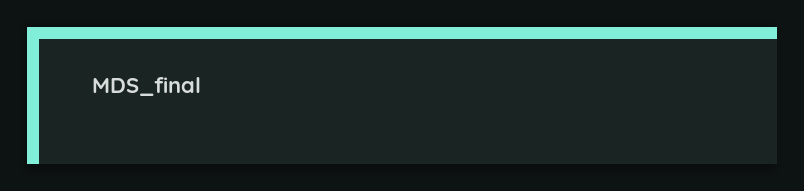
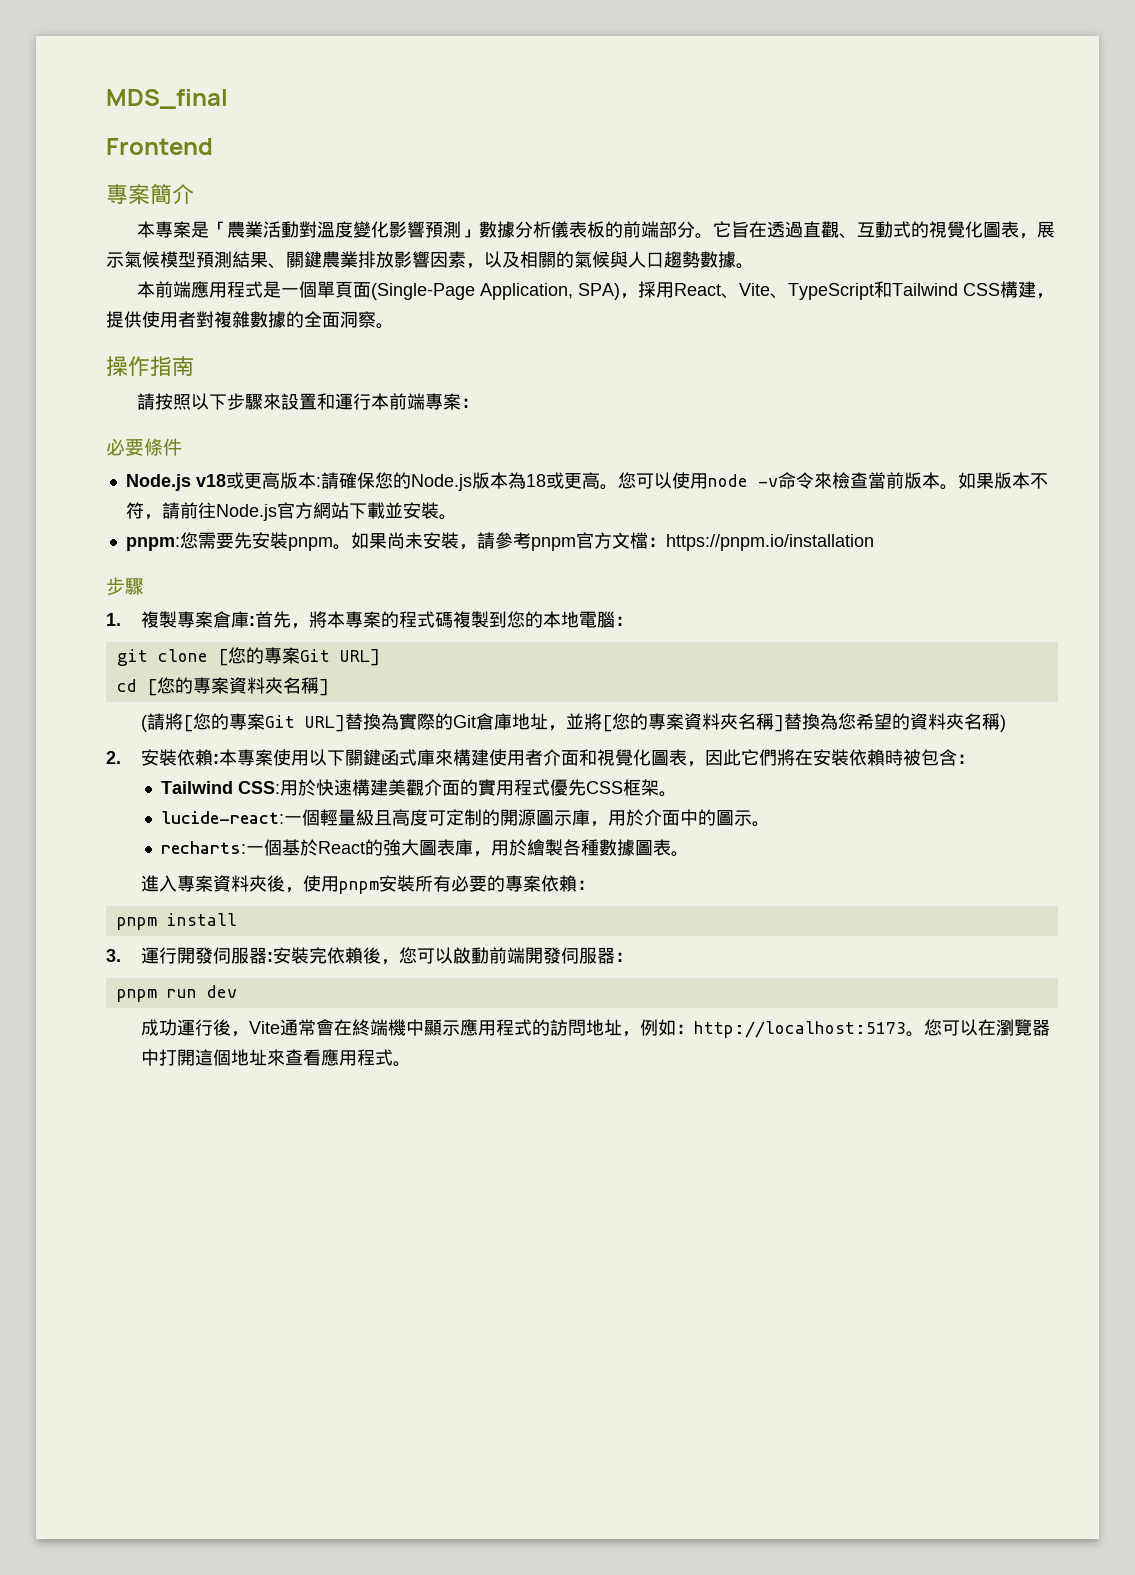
+ Frontend
+ 專案簡介
+ 本專案是「農業活動對溫度變化影響預測」數據分析儀表板的前端部分。它旨在透過直觀、互動式的視覺化圖表，展示氣候模型預測結果、關鍵農業排放影響因素，以及相關的氣候與人口趨勢數據。
+ 本前端應用程式是一個單頁面(Single-Page Application, SPA)，採用React、Vite、TypeScript和Tailwind CSS構建，提供使用者對複雜數據的全面洞察。
+ 操作指南
+ 請按照以下步驟來設置和運行本前端專案：
+ 必要條件
+ Node.js v18或更高版本:請確保您的Node.js版本為18或更高。您可以使用node -v命令來檢查當前版本。如果版本不符，請前往Node.js官方網站下載並安裝。
+ pnpm:您需要先安裝pnpm。如果尚未安裝，請參考pnpm官方文檔：https://pnpm.io/installation
+ 步驟
+ 1.複製專案倉庫:首先，將本專案的程式碼複製到您的本地電腦：
+ git clone [您的專案Git URL]
+ cd [您的專案資料夾名稱]
+ (請將[您的專案Git URL]替換為實際的Git倉庫地址，並將[您的專案資料夾名稱]替換為您希望的資料夾名稱)
+ 2.安裝依賴:本專案使用以下關鍵函式庫來構建使用者介面和視覺化圖表，因此它們將在安裝依賴時被包含：
+ Tailwind CSS:用於快速構建美觀介面的實用程式優先CSS框架。
+ lucide-react:一個輕量級且高度可定制的開源圖示庫，用於介面中的圖示。
+ recharts:一個基於React的強大圖表庫，用於繪製各種數據圖表。
+ 進入專案資料夾後，使用pnpm安裝所有必要的專案依賴：
+ pnpm install
+ 3.運行開發伺服器:安裝完依賴後，您可以啟動前端開發伺服器：
+ pnpm run dev
+ 成功運行後，Vite通常會在終端機中顯示應用程式的訪問地址，例如：http://localhost:5173。您可以在瀏覽器中打開這個地址來查看應用程式。

